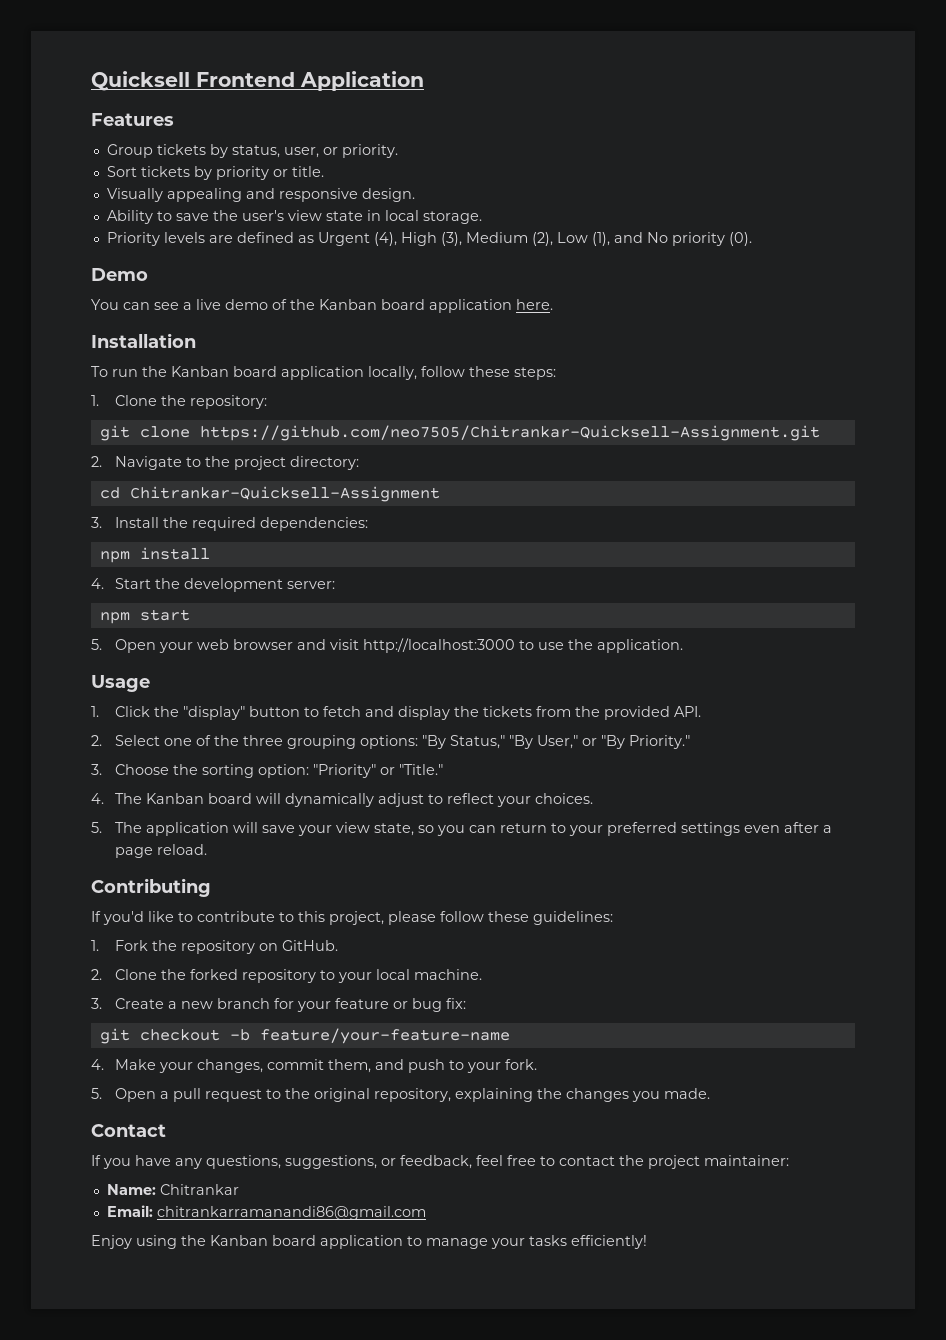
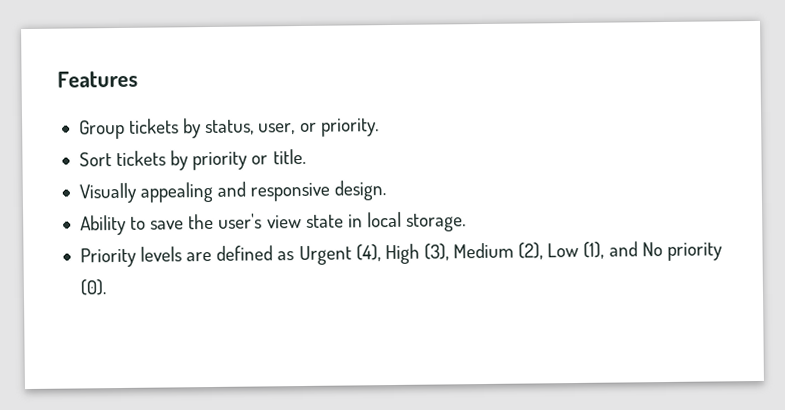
- Quicksell Frontend Application
- Demo
- You can see a live demo of the Kanban board application here.
- Installation
- To run the Kanban board application locally, follow these steps:
- 1. Clone the repository:
- git clone https://github.com/neo7505/Chitrankar-Quicksell-Assignment.git
- 2. Navigate to the project directory:
- cd Chitrankar-Quicksell-Assignment
- 3. Install the required dependencies:
- npm install
- 4. Start the development server:
- npm start
- 5. Open your web browser and visit http://localhost:3000 to use the application.
- Usage
- 1. Click the "display" button to fetch and display the tickets from the provided API.
- 2. Select one of the three grouping options: "By Status," "By User," or "By Priority."
- 3. Choose the sorting option: "Priority" or "Title."
- 4. The Kanban board will dynamically adjust to reflect your choices.
- 5. The application will save your view state, so you can return to your preferred settings even after a page reload.
- Contributing
- If you'd like to contribute to this project, please follow these guidelines:
- 1. Fork the repository on GitHub.
- 2. Clone the forked repository to your local machine.
- 3. Create a new branch for your feature or bug fix:
- git checkout -b feature/your-feature-name
- 4. Make your changes, commit them, and push to your fork.
- 5. Open a pull request to the original repository, explaining the changes you made.
- Contact
- If you have any questions, suggestions, or feedback, feel free to contact the project maintainer:
- Name: Chitrankar
- Email: chitrankarramanandi86@gmail.com
- Enjoy using the Kanban board application to manage your tasks efficiently!

